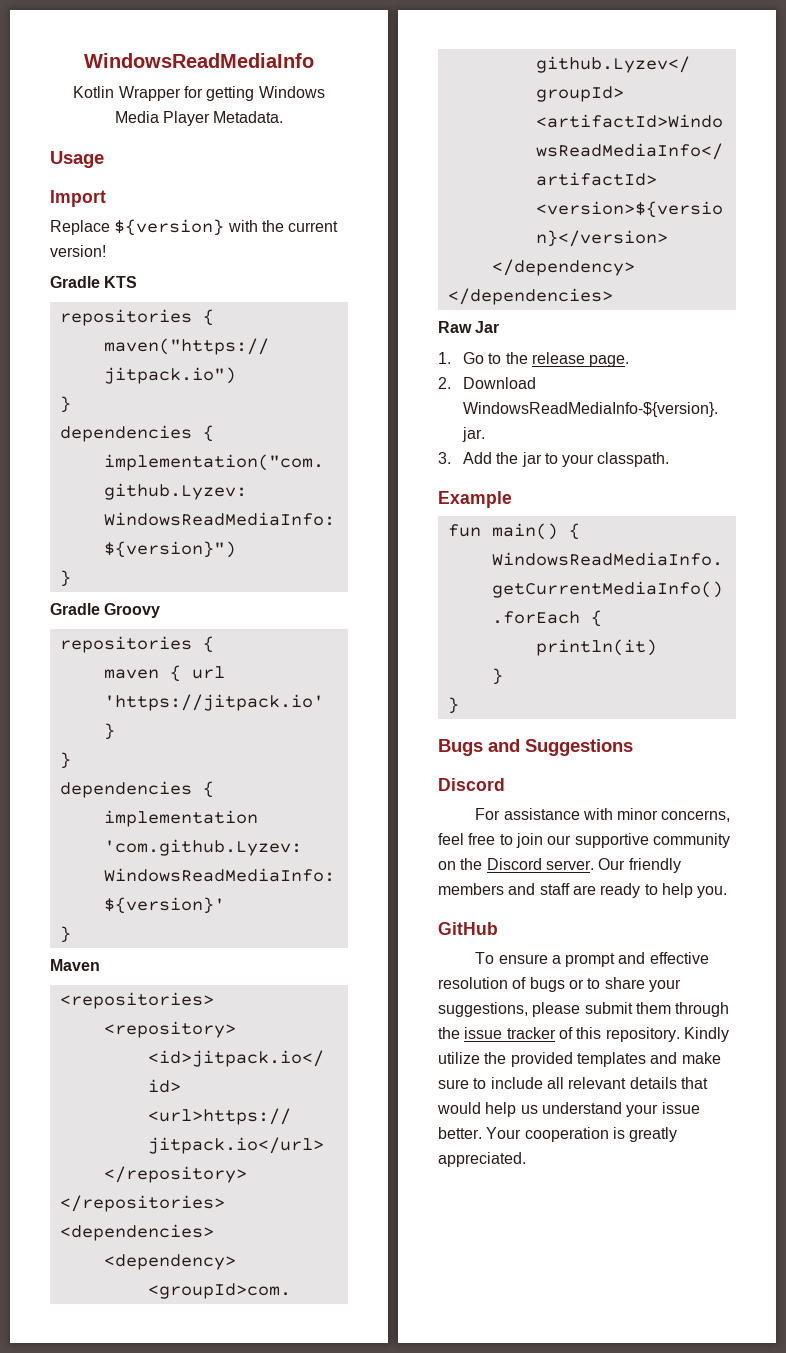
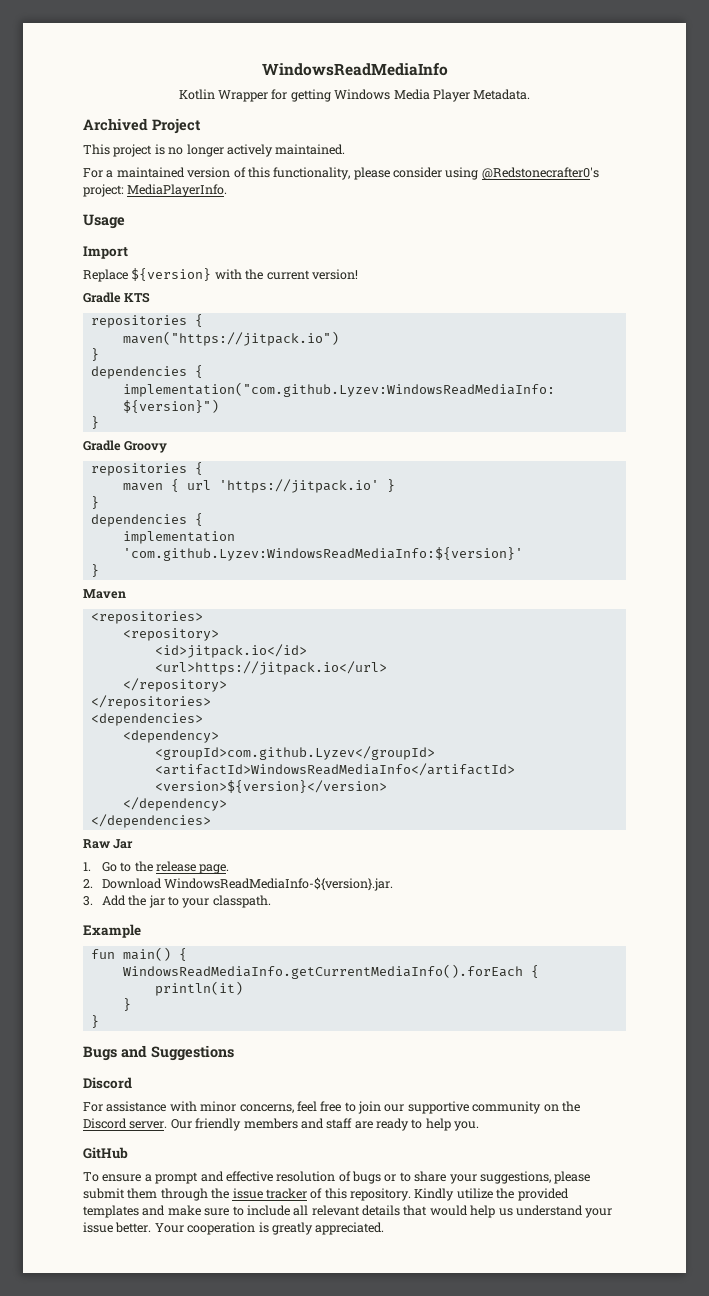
+ Archived Project
+ This project is no longer actively maintained.
+ For a maintained version of this functionality, please consider using @Redstonecrafter0's project: MediaPlayerInfo.

